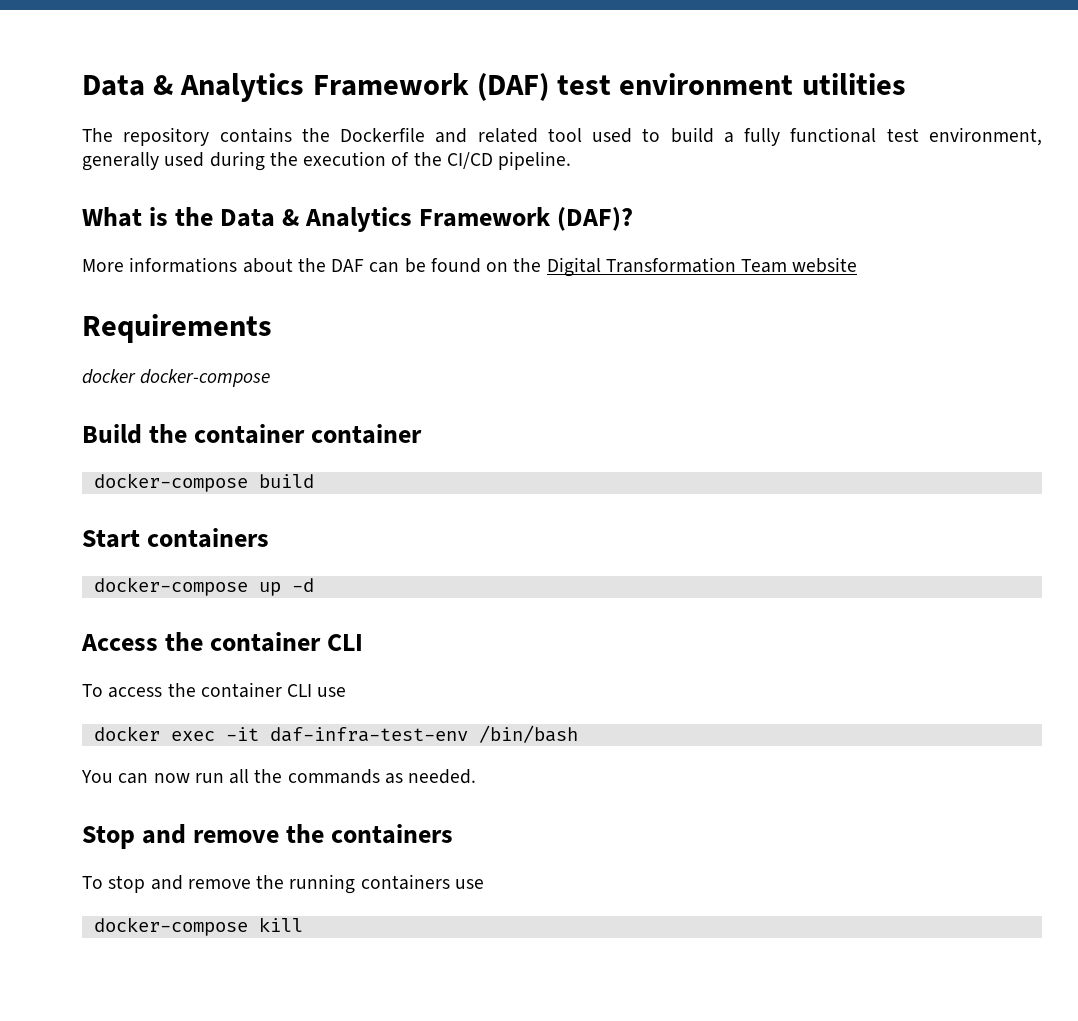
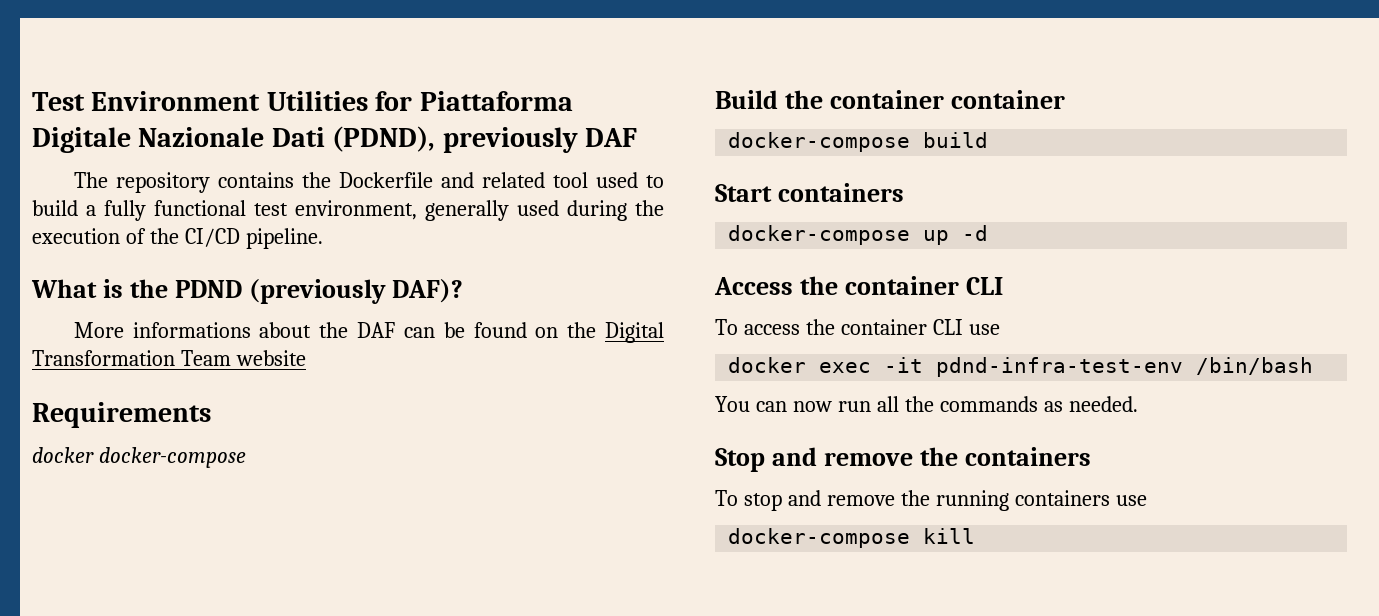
- Data & Analytics Framework (DAF) test environment utilities
+ Test Environment Utilities for Piattaforma Digitale Nazionale Dati (PDND), previously DAF
- What is the Data & Analytics Framework (DAF)?
+ What is the PDND (previously DAF)?
- docker exec -it daf-infra-test-env /bin/bash
+ docker exec -it pdnd-infra-test-env /bin/bash

